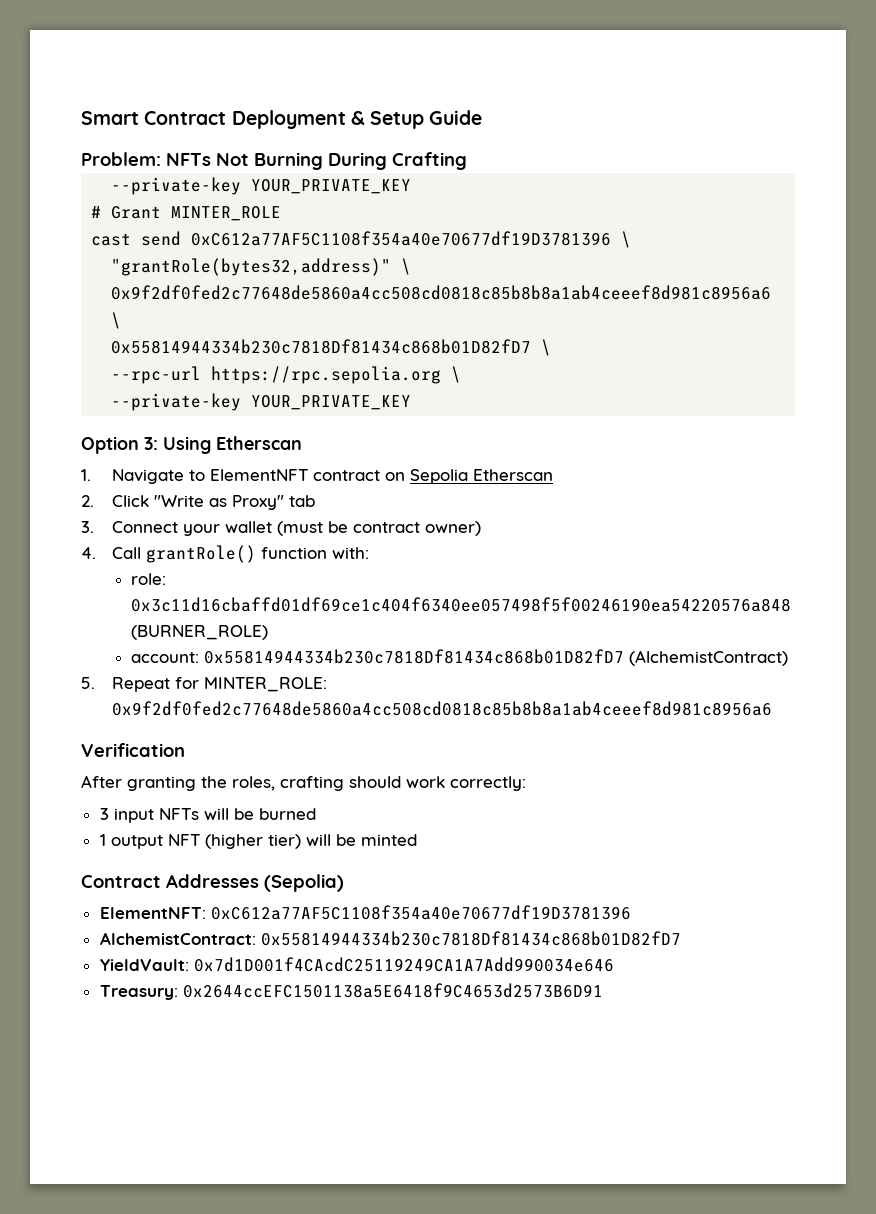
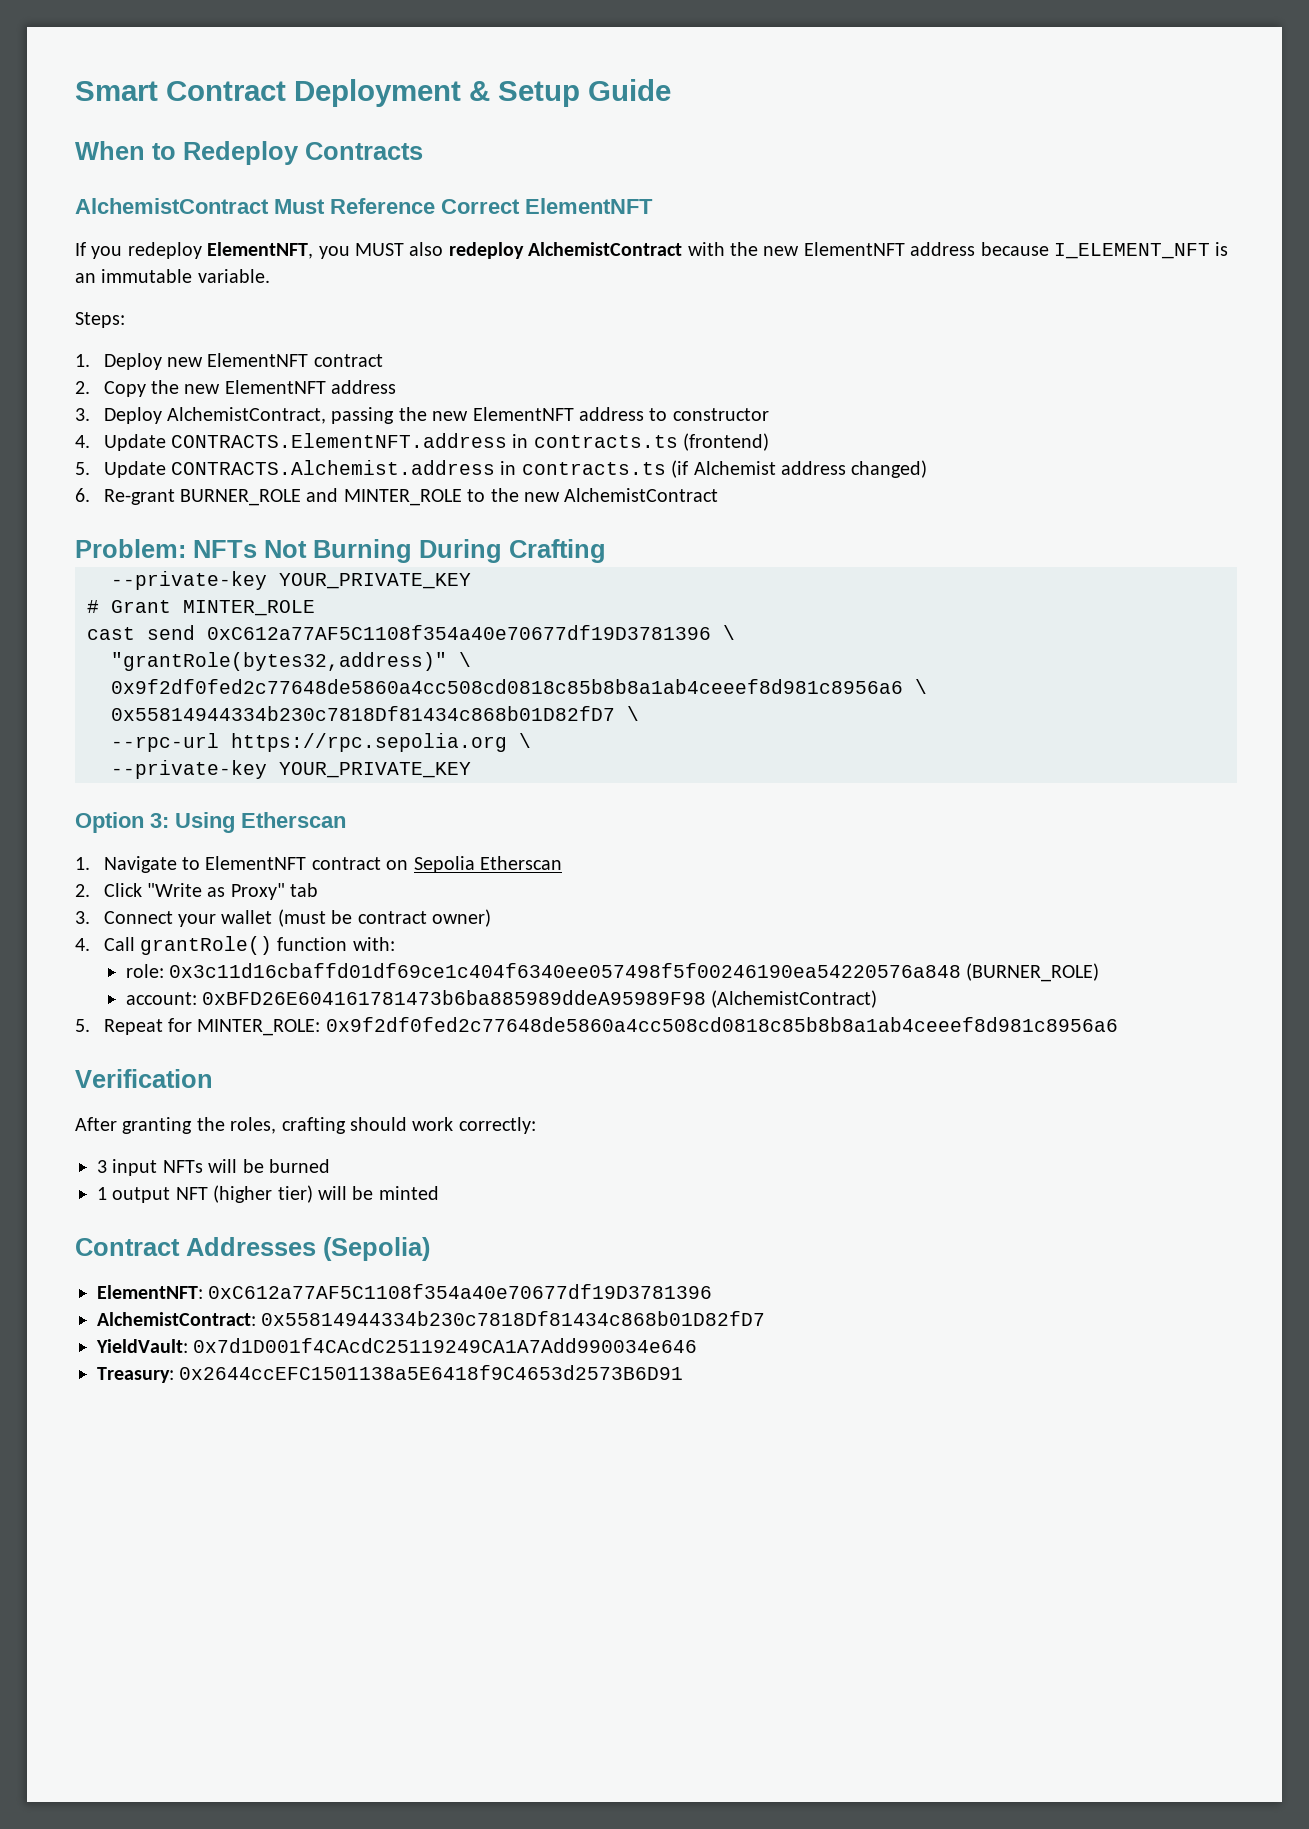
+ When to Redeploy Contracts
+ AlchemistContract Must Reference Correct ElementNFT
+ If you redeploy ElementNFT, you MUST also redeploy AlchemistContract with the new ElementNFT address because I_ELEMENT_NFT is an immutable variable.
+ Steps:
+ 1. Deploy new ElementNFT contract
+ 2. Copy the new ElementNFT address
+ 3. Deploy AlchemistContract, passing the new ElementNFT address to constructor
+ 4. Update CONTRACTS.ElementNFT.address in contracts.ts (frontend)
+ 5. Update CONTRACTS.Alchemist.address in contracts.ts (if Alchemist address changed)
+ 6. Re-grant BURNER_ROLE and MINTER_ROLE to the new AlchemistContract
- account: 0x55814944334b230c7818Df81434c868b01D82fD7 (AlchemistContract)
+ account: 0xBFD26E604161781473b6ba885989ddeA95989F98 (AlchemistContract)

